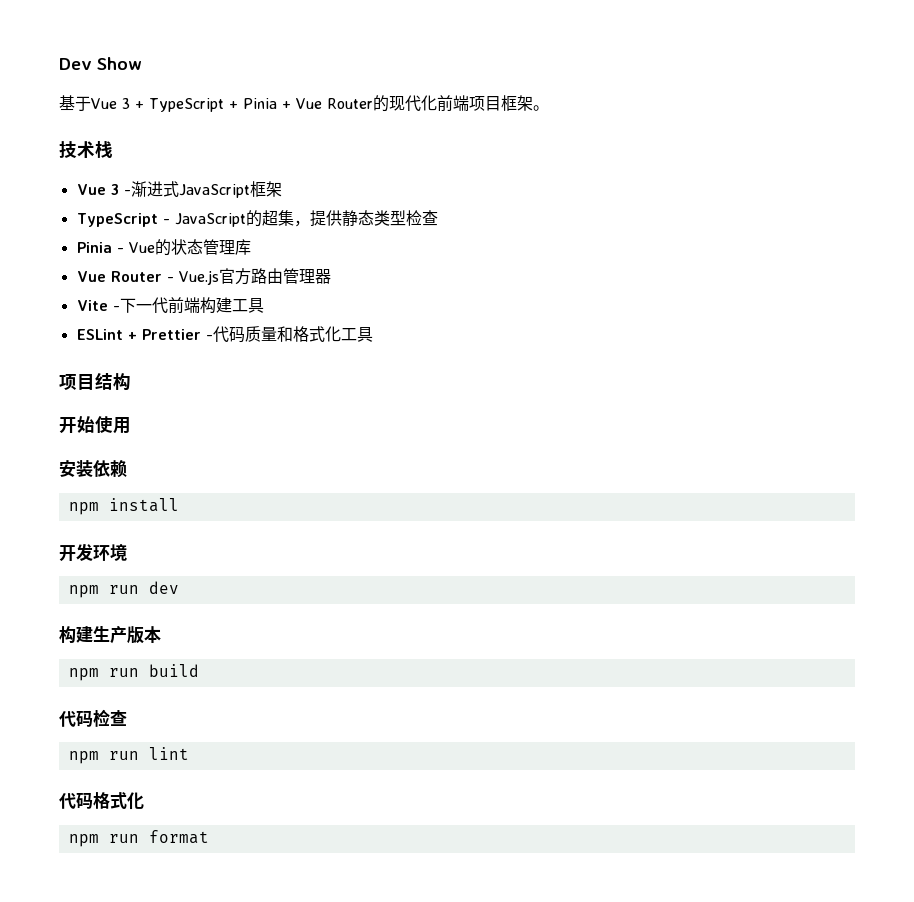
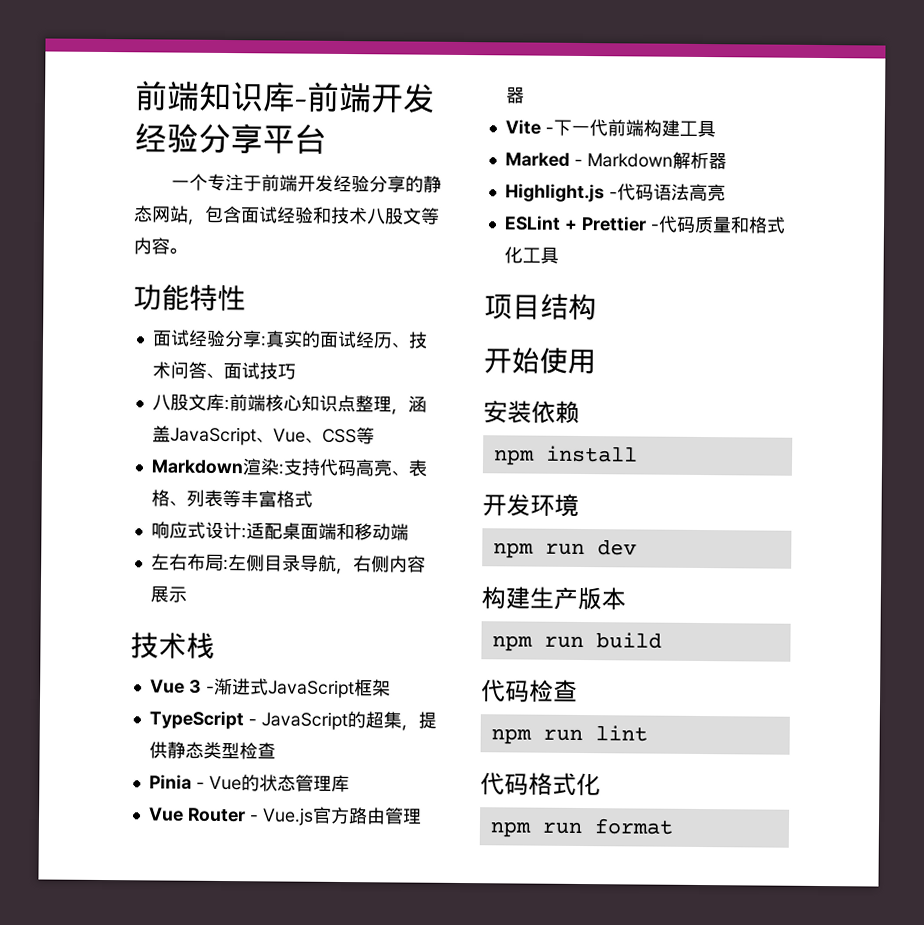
- Dev Show
- 基于Vue 3 + TypeScript + Pinia + Vue Router的现代化前端项目框架。
+ 前端知识库-前端开发经验分享平台
+ 一个专注于前端开发经验分享的静态网站，包含面试经验和技术八股文等内容。
+ 功能特性
+ 面试经验分享:真实的面试经历、技术问答、面试技巧
+ 八股文库:前端核心知识点整理，涵盖JavaScript、Vue、CSS等
+ Markdown渲染:支持代码高亮、表格、列表等丰富格式
+ 响应式设计:适配桌面端和移动端
+ 左右布局:左侧目录导航，右侧内容展示
+ Marked - Markdown解析器
+ Highlight.js -代码语法高亮

